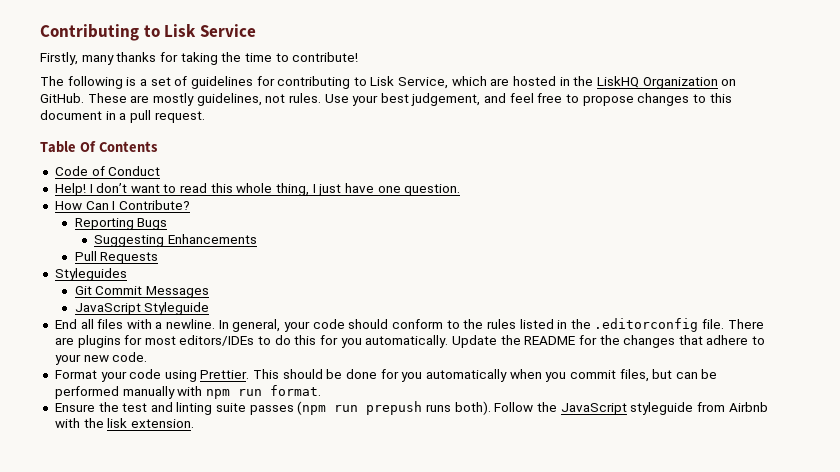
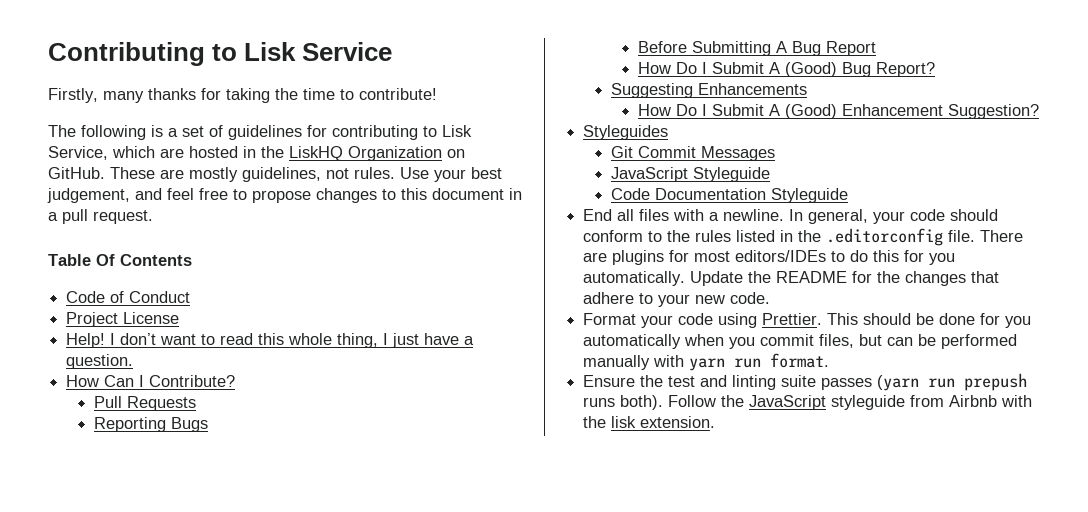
+ Project License
- I don’t want to read this whole thing, I just have one question.
+ I don’t want to read this whole thing, I just have a question.
+ Pull Requests
+ Before Submitting A Bug Report
+ How Do I Submit A (Good) Bug Report?
  Suggesting Enhancements
- Pull Requests
+ How Do I Submit A (Good) Enhancement Suggestion?
+ Code Documentation Styleguide
- This should be done for you automatically when you commit files, but can be performed manually with npm run format.
+ This should be done for you automatically when you commit files, but can be performed manually with yarn run format.
- Ensure the test and linting suite passes (npm run prepush runs both).
+ Ensure the test and linting suite passes (yarn run prepush runs both).

